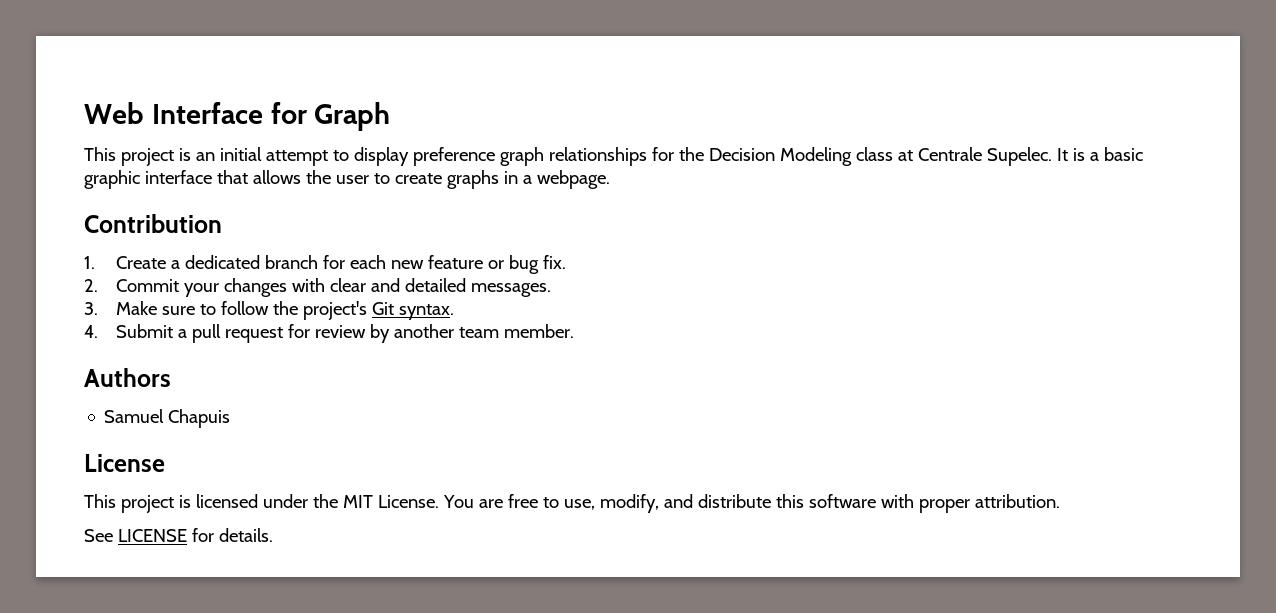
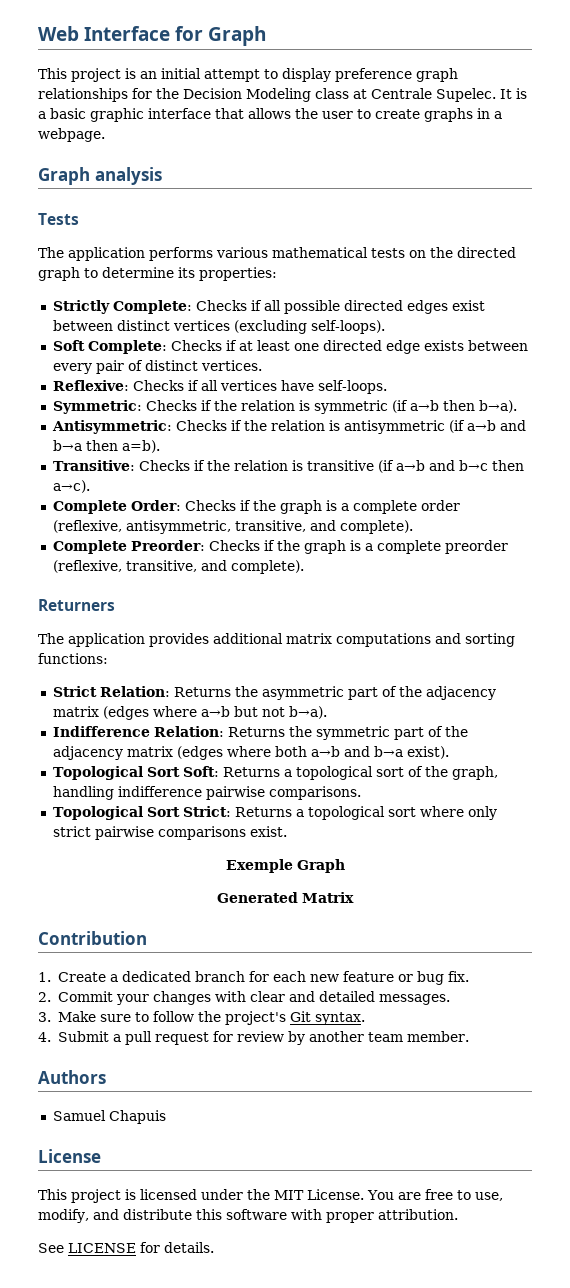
+ Graph analysis
+ Tests
+ The application performs various mathematical tests on the directed graph to determine its properties:
+ Strictly Complete: Checks if all possible directed edges exist between distinct vertices (excluding self-loops).
+ Soft Complete: Checks if at least one directed edge exists between every pair of distinct vertices.
+ Reflexive: Checks if all vertices have self-loops.
+ Symmetric: Checks if the relation is symmetric (if a→b then b→a).
+ Antisymmetric: Checks if the relation is antisymmetric (if a→b and b→a then a=b).
+ Transitive: Checks if the relation is transitive (if a→b and b→c then a→c).
+ Complete Order: Checks if the graph is a complete order (reflexive, antisymmetric, transitive, and complete).
+ Complete Preorder: Checks if the graph is a complete preorder (reflexive, transitive, and complete).
+ Returners
+ The application provides additional matrix computations and sorting functions:
+ Strict Relation: Returns the asymmetric part of the adjacency matrix (edges where a→b but not b→a).
+ Indifference Relation: Returns the symmetric part of the adjacency matrix (edges where both a→b and b→a exist).
+ Topological Sort Soft: Returns a topological sort of the graph, handling indifference pairwise comparisons.
+ Topological Sort Strict: Returns a topological sort where only strict pairwise comparisons exist.
+ Exemple Graph
+ Generated Matrix

